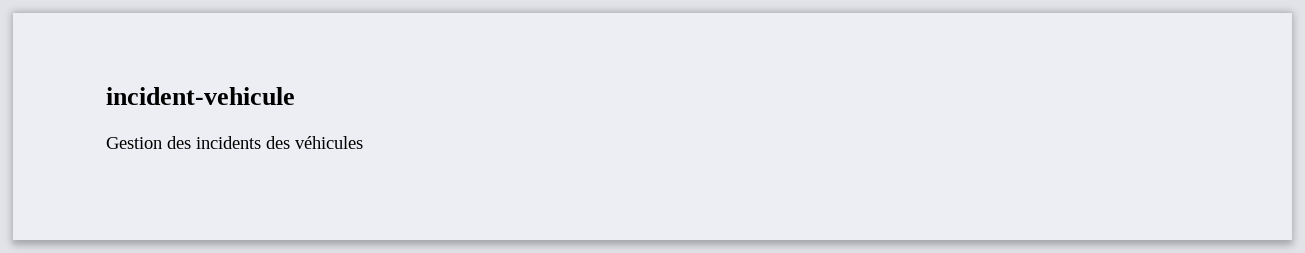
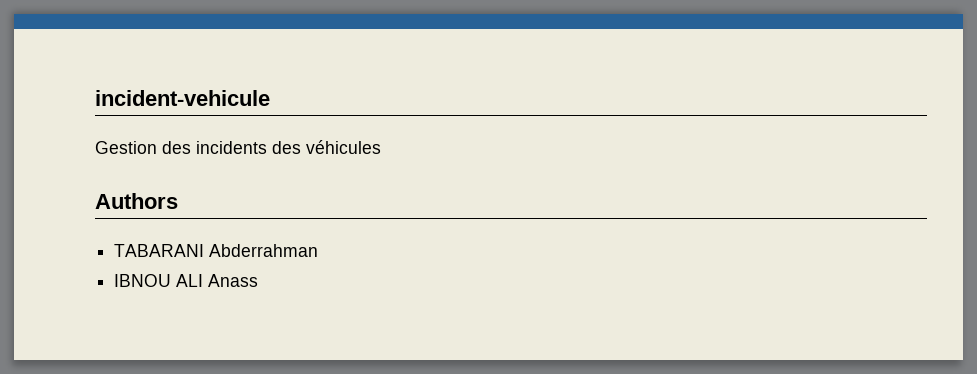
+ Authors
+ TABARANI Abderrahman
+ IBNOU ALI Anass

